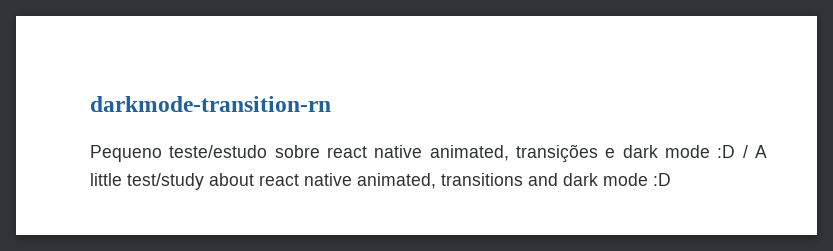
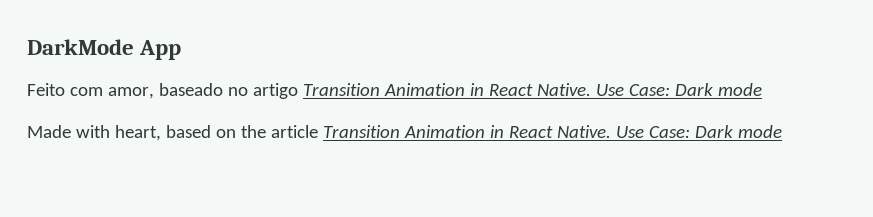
- darkmode-transition-rn
- Pequeno teste/estudo sobre react native animated, transições e dark mode :D / A little test/study about react native animated, transitions and dark mode :D
+ DarkMode App
+ Feito com amor, baseado no artigo Transition Animation in React Native. Use Case: Dark mode
+ Made with heart, based on the article Transition Animation in React Native. Use Case: Dark mode

